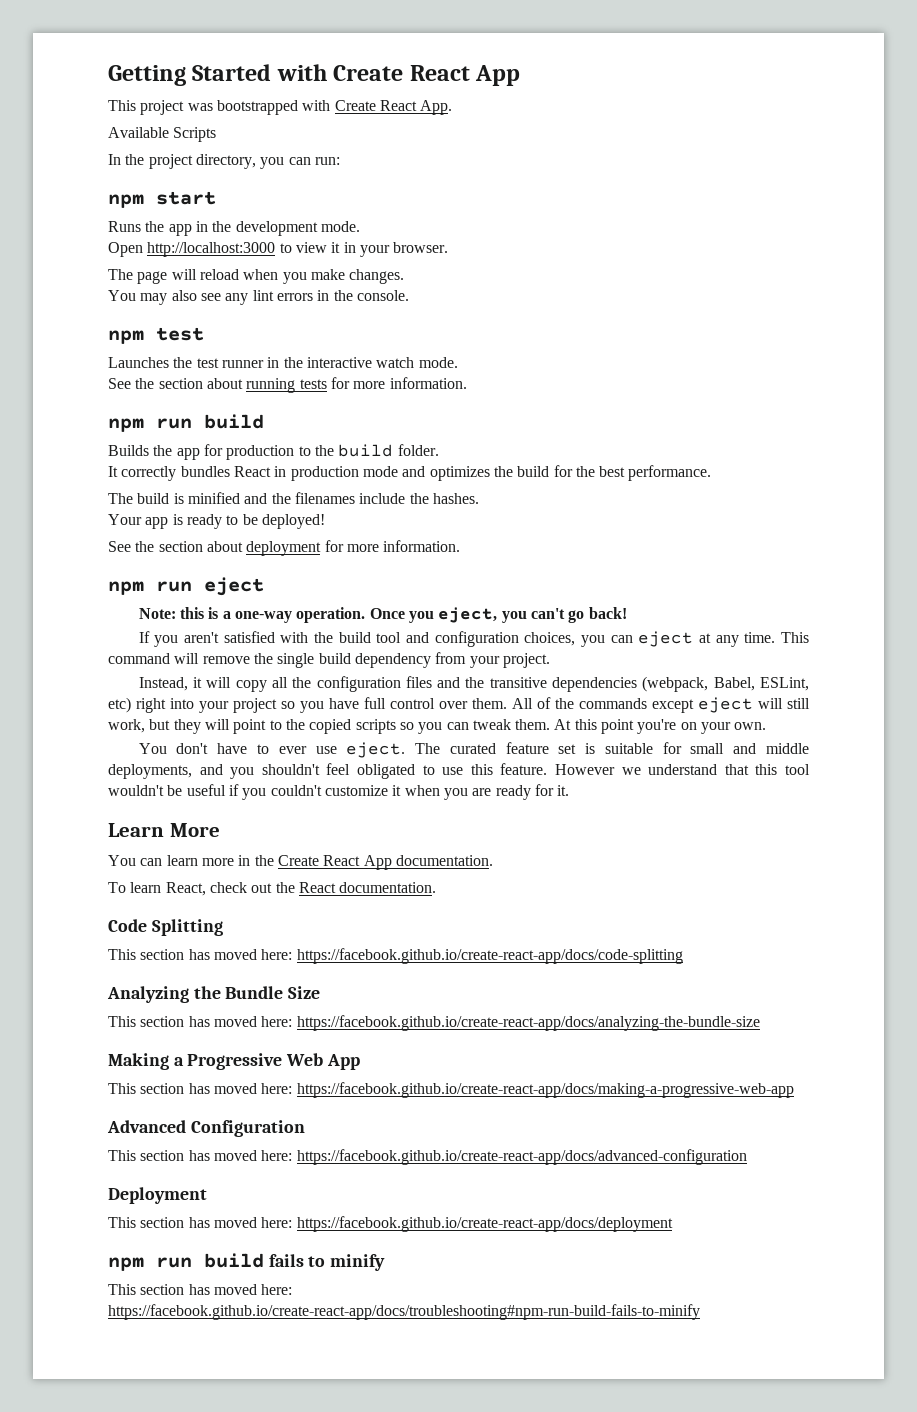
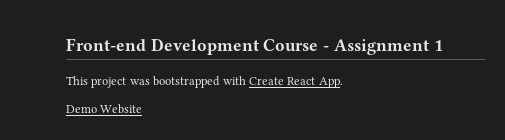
- Getting Started with Create React App
+ Front-end Development Course - Assignment 1
- Available Scripts
- In the project directory, you can run:
- npm start
- Runs the app in the development mode.
- Open http://localhost:3000 to view it in your browser.
- The page will reload when you make changes.
- You may also see any lint errors in the console.
- npm test
- Launches the test runner in the interactive watch mode.
- See the section about running tests for more information.
- npm run build
- Builds the app for production to the build folder.
- It correctly bundles React in production mode and optimizes the build for the best performance.
- The build is minified and the filenames include the hashes.
- Your app is ready to be deployed!
- See the section about deployment for more information.
- npm run eject
- Note: this is a one-way operation. Once you eject, you can't go back!
- If you aren't satisfied with the build tool and configuration choices, you can eject at any time. This command will remove the single build dependency from your project.
- Instead, it will copy all the configuration files and the transitive dependencies (webpack, Babel, ESLint, etc) right into your project so you have full control over them. All of the commands except eject will still work, but they will point to the copied scripts so you can tweak them. At this point you're on your own.
- You don't have to ever use eject. The curated feature set is suitable for small and middle deployments, and you shouldn't feel obligated to use this feature. However we understand that this tool wouldn't be useful if you couldn't customize it when you are ready for it.
- Learn More
- You can learn more in the Create React App documentation.
- To learn React, check out the React documentation.
- Code Splitting
- This section has moved here: https://facebook.github.io/create-react-app/docs/code-splitting
- Analyzing the Bundle Size
- This section has moved here: https://facebook.github.io/create-react-app/docs/analyzing-the-bundle-size
- Making a Progressive Web App
- This section has moved here: https://facebook.github.io/create-react-app/docs/making-a-progressive-web-app
- Advanced Configuration
- This section has moved here: https://facebook.github.io/create-react-app/docs/advanced-configuration
- Deployment
- This section has moved here: https://facebook.github.io/create-react-app/docs/deployment
- npm run build fails to minify
- This section has moved here: https://facebook.github.io/create-react-app/docs/troubleshooting#npm-run-build-fails-to-minify
+ Demo Website

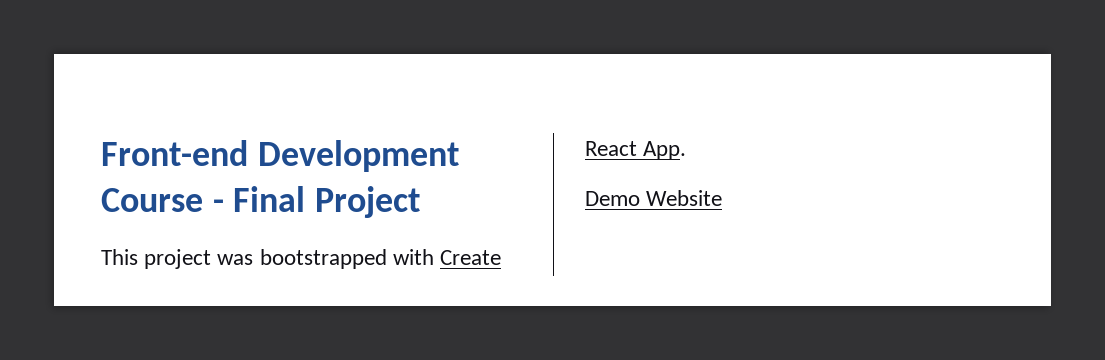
- Front-end Development Course - Assignment 1
+ Front-end Development Course - Final Project

